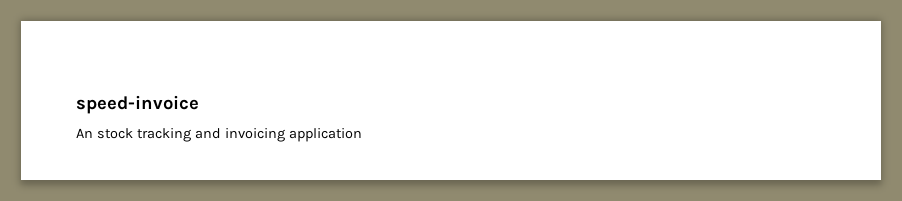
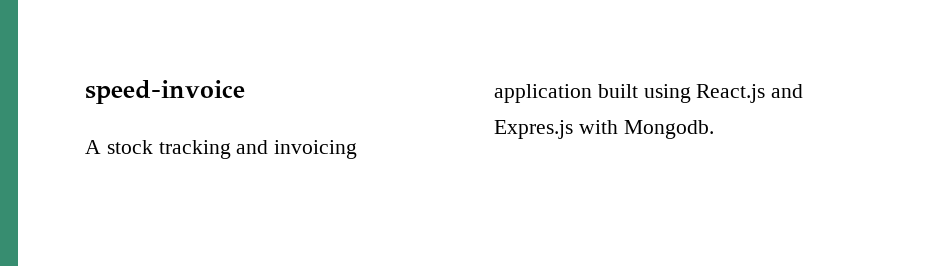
- An stock tracking and invoicing application
+ A stock tracking and invoicing application built using React.js and Expres.js with Mongodb.

